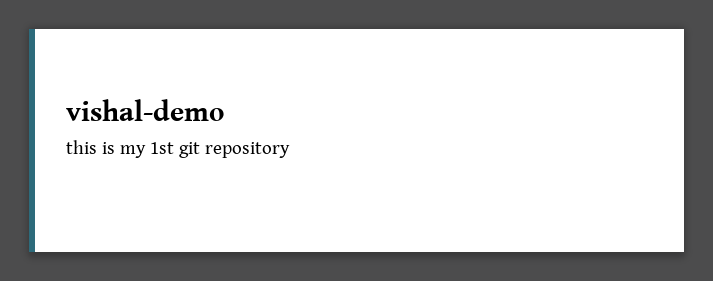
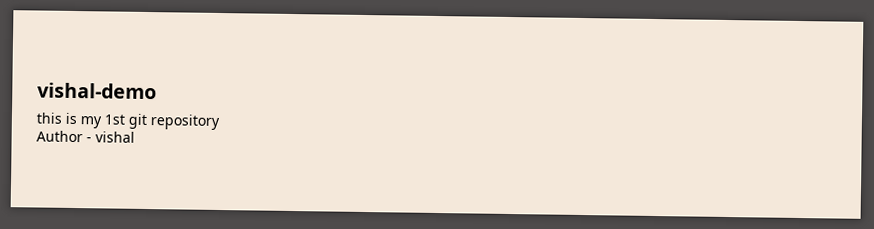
+ Author - vishal

